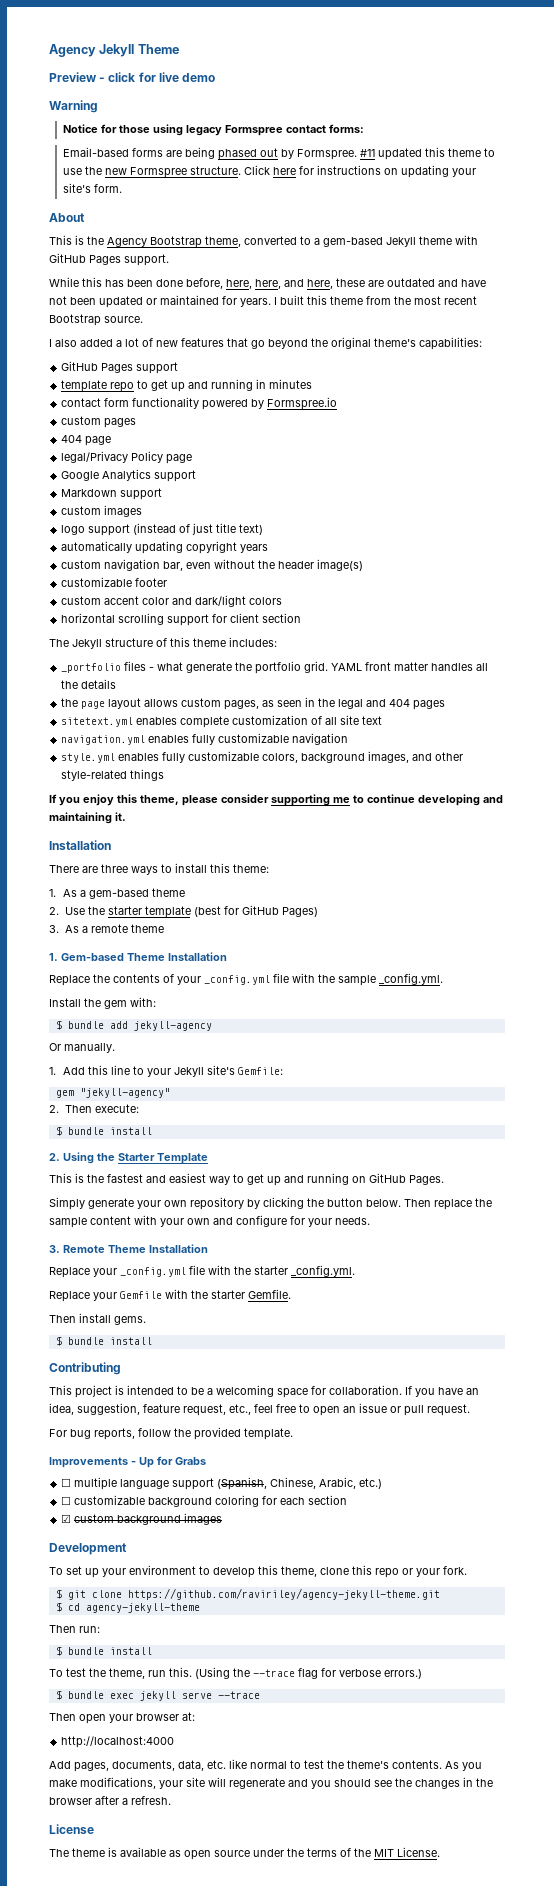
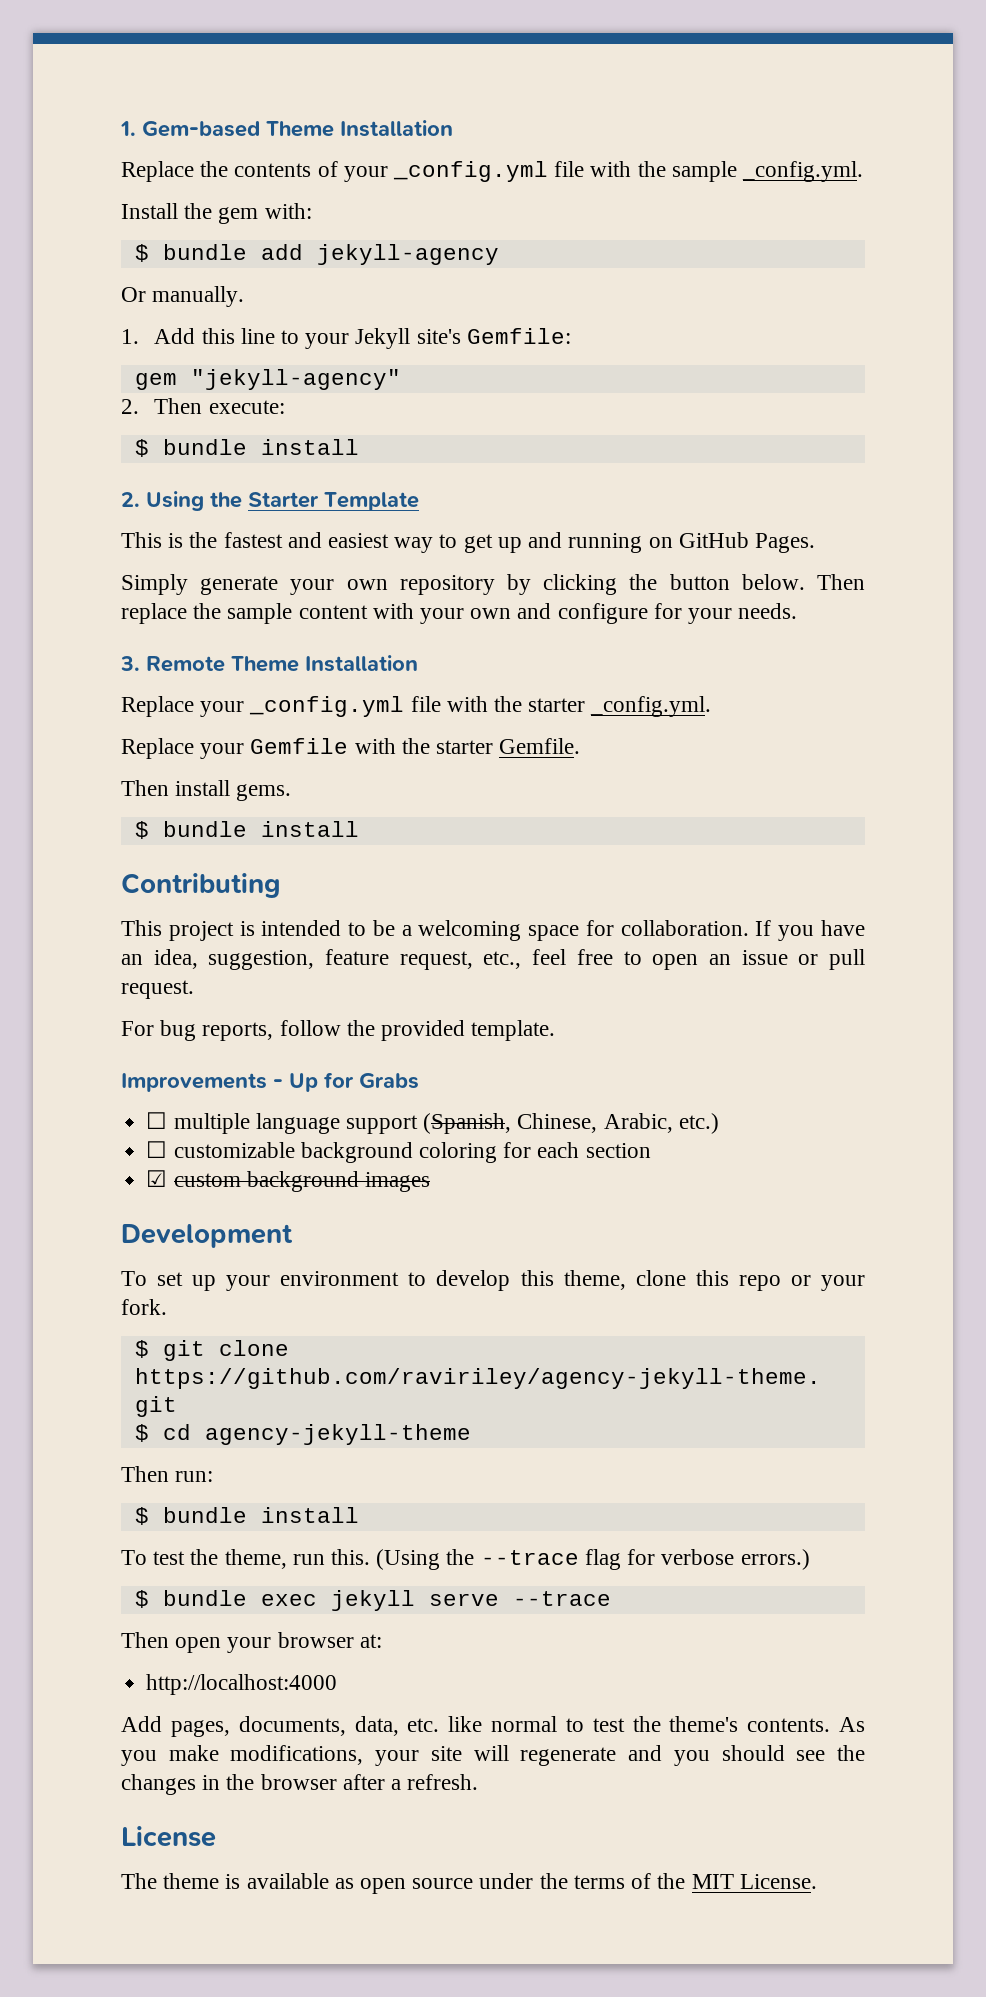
- Agency Jekyll Theme
- Preview - click for live demo
- Warning
- Notice for those using legacy Formspree contact forms:
- Email-based forms are being phased out by Formspree. #11 updated this theme to use the new Formspree structure. Click here for instructions on updating your site's form.
- About
- This is the Agency Bootstrap theme, converted to a gem-based Jekyll theme with GitHub Pages support.
- While this has been done before, here, here, and here, these are outdated and have not been updated or maintained for years. I built this theme from the most recent Bootstrap source.
- I also added a lot of new features that go beyond the original theme's capabilities:
- GitHub Pages support
- template repo to get up and running in minutes
- contact form functionality powered by Formspree.io
- custom pages
- 404 page
- legal/Privacy Policy page
- Google Analytics support
- Markdown support
- custom images
- logo support (instead of just title text)
- automatically updating copyright years
- custom navigation bar, even without the header image(s)
- customizable footer
- custom accent color and dark/light colors
- horizontal scrolling support for client section
- The Jekyll structure of this theme includes:
- _portfolio files - what generate the portfolio grid. YAML front matter handles all the details
- the page layout allows custom pages, as seen in the legal and 404 pages
- sitetext.yml enables complete customization of all site text
- navigation.yml enables fully customizable navigation
- style.yml enables fully customizable colors, background images, and other style-related things
- If you enjoy this theme, please consider supporting me to continue developing and maintaining it.
- Installation
- There are three ways to install this theme:
- 1. As a gem-based theme
- 2. Use the starter template (best for GitHub Pages)
- 3. As a remote theme

